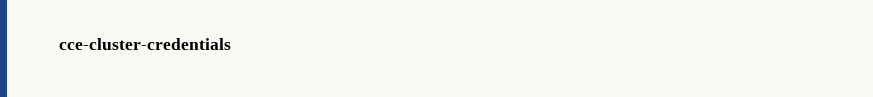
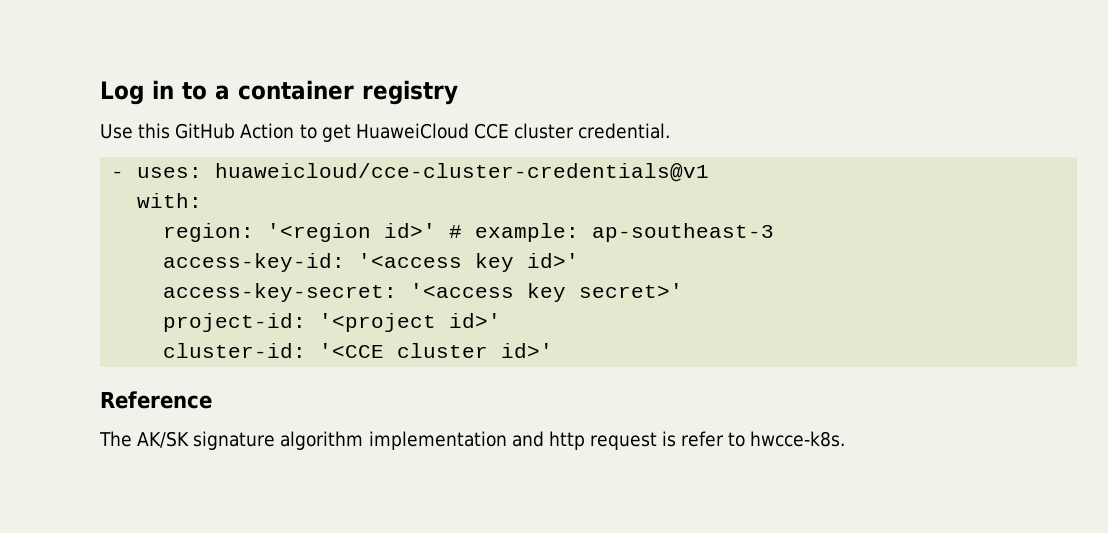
- cce-cluster-credentials
+ Log in to a container registry
+ Use this GitHub Action to get HuaweiCloud CCE cluster credential.
+ - uses: huaweicloud/cce-cluster-credentials@v1
+ with:
+ region: '<region id>' # example: ap-southeast-3
+ access-key-id: '<access key id>'
+ access-key-secret: '<access key secret>'
+ project-id: '<project id>'
+ cluster-id: '<CCE cluster id>'
+ Reference
+ The AK/SK signature algorithm implementation and http request is refer to hwcce-k8s.

